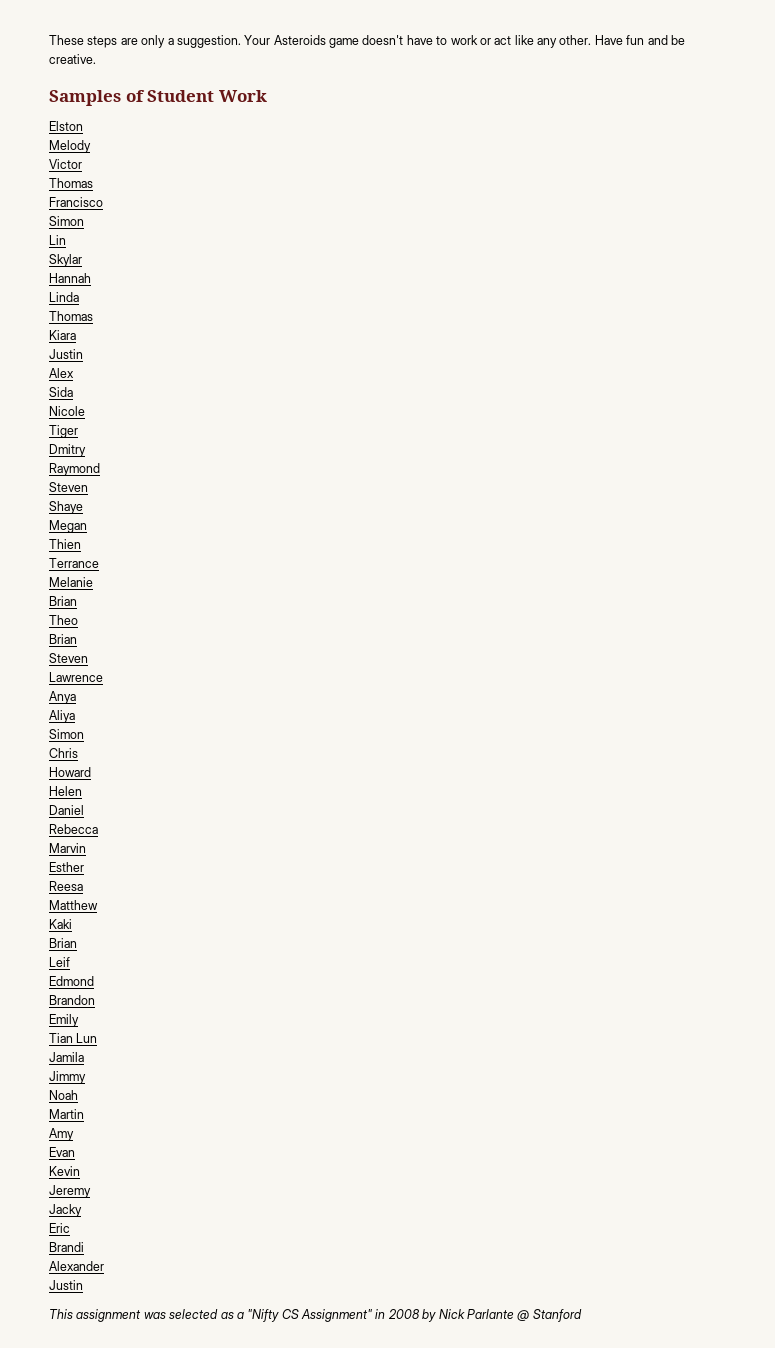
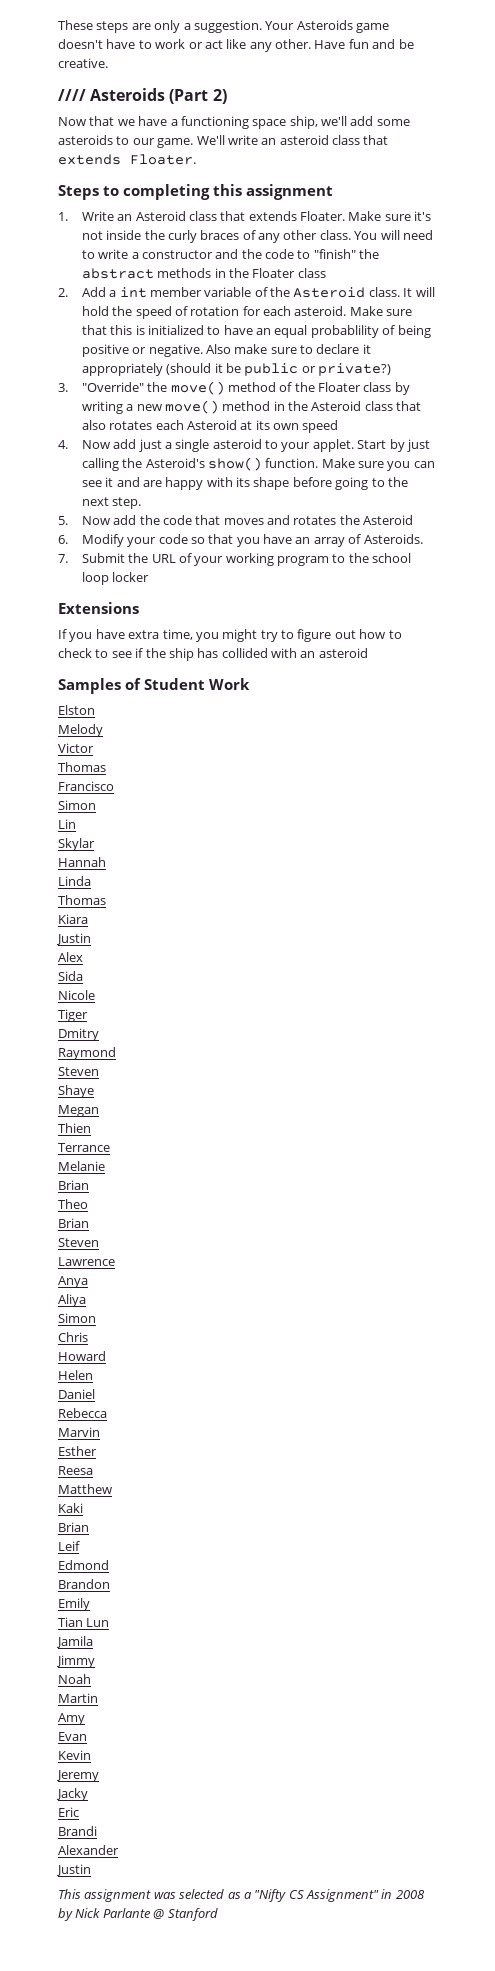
+ //// Asteroids (Part 2)
+ Now that we have a functioning space ship, we'll add some asteroids to our game. We'll write an asteroid class that extends Floater.
+ Steps to completing this assignment
+ 1. Write an Asteroid class that extends Floater. Make sure it's not inside the curly braces of any other class. You will need to write a constructor and the code to "finish" the abstract methods in the Floater class
+ 2. Add a int member variable of the Asteroid class. It will hold the speed of rotation for each asteroid. Make sure that this is initialized to have an equal probablility of being positive or negative. Also make sure to declare it appropriately (should it be public or private?)
+ 3. "Override" the move() method of the Floater class by writing a new move() method in the Asteroid class that also rotates each Asteroid at its own speed
+ 4. Now add just a single asteroid to your applet. Start by just calling the Asteroid's show() function. Make sure you can see it and are happy with its shape before going to the next step.
+ 5. Now add the code that moves and rotates the Asteroid
+ 6. Modify your code so that you have an array of Asteroids.
+ 7. Submit the URL of your working program to the school loop locker
+ Extensions
+ If you have extra time, you might try to figure out how to check to see if the ship has collided with an asteroid

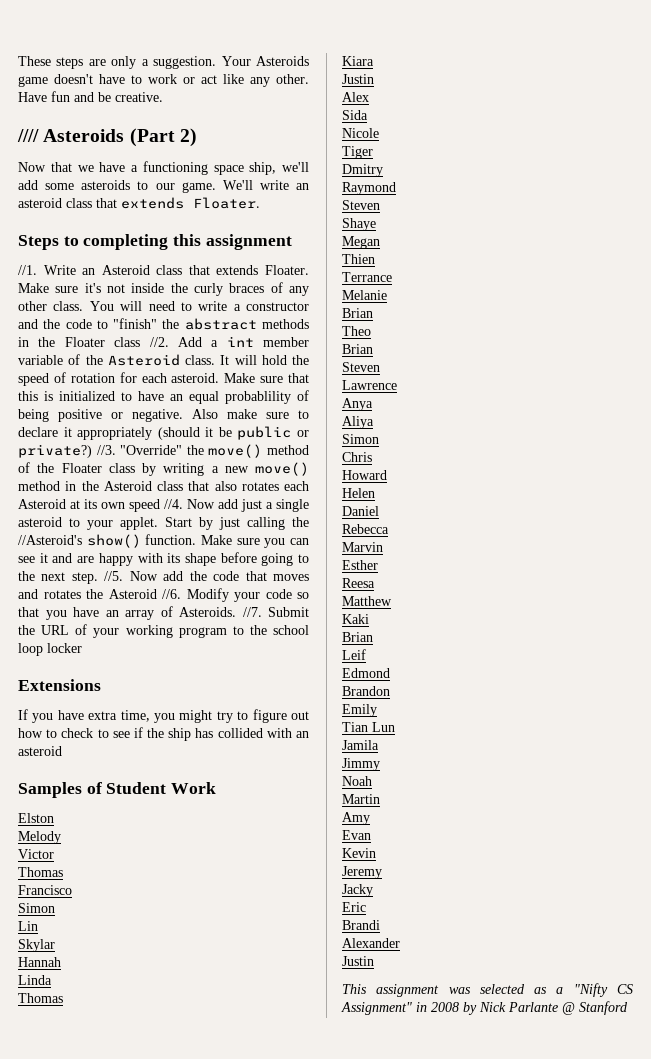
- 1. Write an Asteroid class that extends Floater.
+ //1. Write an Asteroid class that extends Floater.
- You will need to write a constructor and the code to "finish" the abstract methods in the Floater class
- 2. Add a int member variable of the Asteroid class.
+ You will need to write a constructor and the code to "finish" the abstract methods in the Floater class //2. Add a int member variable of the Asteroid class.
- Also make sure to declare it appropriately (should it be public or private?)
- 3. "Override" the move() method of the Floater class by writing a new move() method in the Asteroid class that also rotates each Asteroid at its own speed
- 4. Now add just a single asteroid to your applet.
+ Also make sure to declare it appropriately (should it be public or private?) //3. "Override" the move() method of the Floater class by writing a new move() method in the Asteroid class that also rotates each Asteroid at its own speed //4. Now add just a single asteroid to your applet.
- Start by just calling the Asteroid's show() function.
+ Start by just calling the //Asteroid's show() function.
- Make sure you can see it and are happy with its shape before going to the next step.
- 5. Now add the code that moves and rotates the Asteroid
- 6. Modify your code so that you have an array of Asteroids.
- 7. Submit the URL of your working program to the school loop locker
+ Make sure you can see it and are happy with its shape before going to the next step. //5. Now add the code that moves and rotates the Asteroid //6. Modify your code so that you have an array of Asteroids. //7. Submit the URL of your working program to the school loop locker

